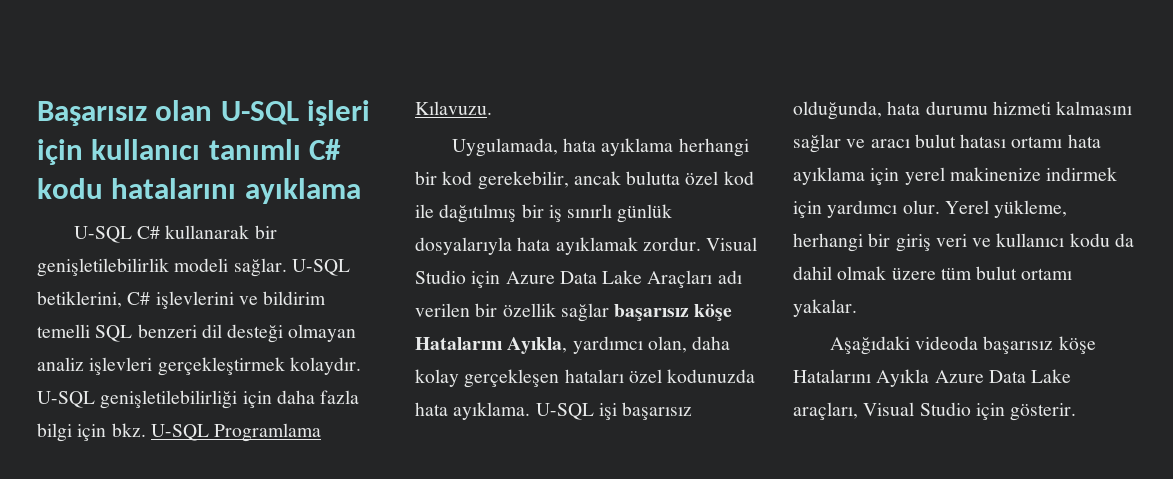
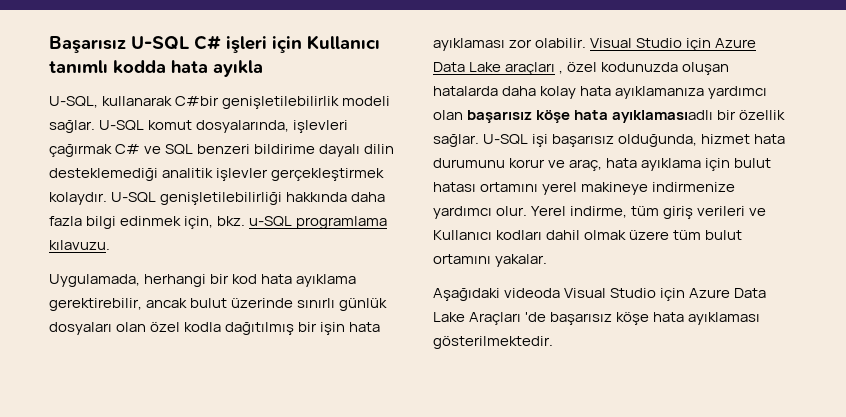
- Başarısız olan U-SQL işleri için kullanıcı tanımlı C# kodu hatalarını ayıklama
- U-SQL C# kullanarak bir genişletilebilirlik modeli sağlar. U-SQL betiklerini, C# işlevlerini ve bildirim temelli SQL benzeri dil desteği olmayan analiz işlevleri gerçekleştirmek kolaydır.
+ Başarısız U-SQL C# işleri için Kullanıcı tanımlı kodda hata ayıkla
+ U-SQL, kullanarak C#bir genişletilebilirlik modeli sağlar. U-SQL komut dosyalarında, işlevleri çağırmak C# ve SQL benzeri bildirime dayalı dilin desteklemediği analitik işlevler gerçekleştirmek kolaydır.
- U-SQL genişletilebilirliği için daha fazla bilgi için bkz. U-SQL Programlama Kılavuzu.
+ U-SQL genişletilebilirliği hakkında daha fazla bilgi edinmek için, bkz. u-SQL programlama kılavuzu.
- Uygulamada, hata ayıklama herhangi bir kod gerekebilir, ancak bulutta özel kod ile dağıtılmış bir iş sınırlı günlük dosyalarıyla hata ayıklamak zordur. Visual Studio için Azure Data Lake Araçları adı verilen bir özellik sağlar başarısız köşe Hatalarını Ayıkla, yardımcı olan, daha kolay gerçekleşen hataları özel kodunuzda hata ayıklama. U-SQL işi başarısız olduğunda, hata durumu hizmeti kalmasını sağlar ve aracı bulut hatası ortamı hata ayıklama için yerel makinenize indirmek için yardımcı olur. Yerel yükleme, herhangi bir giriş veri ve kullanıcı kodu da dahil olmak üzere tüm bulut ortamı yakalar.
- Aşağıdaki videoda başarısız köşe Hatalarını Ayıkla Azure Data Lake araçları, Visual Studio için gösterir.
+ Uygulamada, herhangi bir kod hata ayıklama gerektirebilir, ancak bulut üzerinde sınırlı günlük dosyaları olan özel kodla dağıtılmış bir işin hata ayıklaması zor olabilir. Visual Studio için Azure Data Lake araçları , özel kodunuzda oluşan hatalarda daha kolay hata ayıklamanıza yardımcı olan başarısız köşe hata ayıklamasıadlı bir özellik sağlar. U-SQL işi başarısız olduğunda, hizmet hata durumunu korur ve araç, hata ayıklama için bulut hatası ortamını yerel makineye indirmenize yardımcı olur. Yerel indirme, tüm giriş verileri ve Kullanıcı kodları dahil olmak üzere tüm bulut ortamını yakalar.
+ Aşağıdaki videoda Visual Studio için Azure Data Lake Araçları 'de başarısız köşe hata ayıklaması gösterilmektedir.

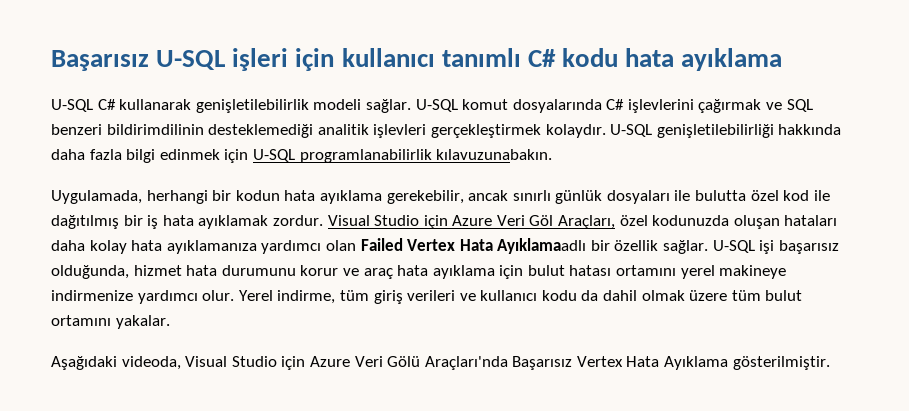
- Başarısız U-SQL C# işleri için Kullanıcı tanımlı kodda hata ayıkla
- U-SQL, kullanarak C#bir genişletilebilirlik modeli sağlar.
+ Başarısız U-SQL işleri için kullanıcı tanımlı C# kodu hata ayıklama
+ U-SQL C# kullanarak genişletilebilirlik modeli sağlar.
- U-SQL komut dosyalarında, işlevleri çağırmak C# ve SQL benzeri bildirime dayalı dilin desteklemediği analitik işlevler gerçekleştirmek kolaydır.
+ U-SQL komut dosyalarında C# işlevlerini çağırmak ve SQL benzeri bildirimdilinin desteklemediği analitik işlevleri gerçekleştirmek kolaydır.
- U-SQL genişletilebilirliği hakkında daha fazla bilgi edinmek için, bkz. u-SQL programlama kılavuzu.
+ U-SQL genişletilebilirliği hakkında daha fazla bilgi edinmek için U-SQL programlanabilirlik kılavuzunabakın.
- Uygulamada, herhangi bir kod hata ayıklama gerektirebilir, ancak bulut üzerinde sınırlı günlük dosyaları olan özel kodla dağıtılmış bir işin hata ayıklaması zor olabilir. Visual Studio için Azure Data Lake araçları , özel kodunuzda oluşan hatalarda daha kolay hata ayıklamanıza yardımcı olan başarısız köşe hata ayıklamasıadlı bir özellik sağlar.
+ Uygulamada, herhangi bir kodun hata ayıklama gerekebilir, ancak sınırlı günlük dosyaları ile bulutta özel kod ile dağıtılmış bir iş hata ayıklamak zordur. Visual Studio için Azure Veri Göl Araçları, özel kodunuzda oluşan hataları daha kolay hata ayıklamanıza yardımcı olan Failed Vertex Hata Ayıklamaadlı bir özellik sağlar.
- U-SQL işi başarısız olduğunda, hizmet hata durumunu korur ve araç, hata ayıklama için bulut hatası ortamını yerel makineye indirmenize yardımcı olur.
+ U-SQL işi başarısız olduğunda, hizmet hata durumunu korur ve araç hata ayıklama için bulut hatası ortamını yerel makineye indirmenize yardımcı olur.
- Yerel indirme, tüm giriş verileri ve Kullanıcı kodları dahil olmak üzere tüm bulut ortamını yakalar.
+ Yerel indirme, tüm giriş verileri ve kullanıcı kodu da dahil olmak üzere tüm bulut ortamını yakalar.
- Aşağıdaki videoda Visual Studio için Azure Data Lake Araçları 'de başarısız köşe hata ayıklaması gösterilmektedir.
+ Aşağıdaki videoda, Visual Studio için Azure Veri Gölü Araçları'nda Başarısız Vertex Hata Ayıklama gösterilmiştir.

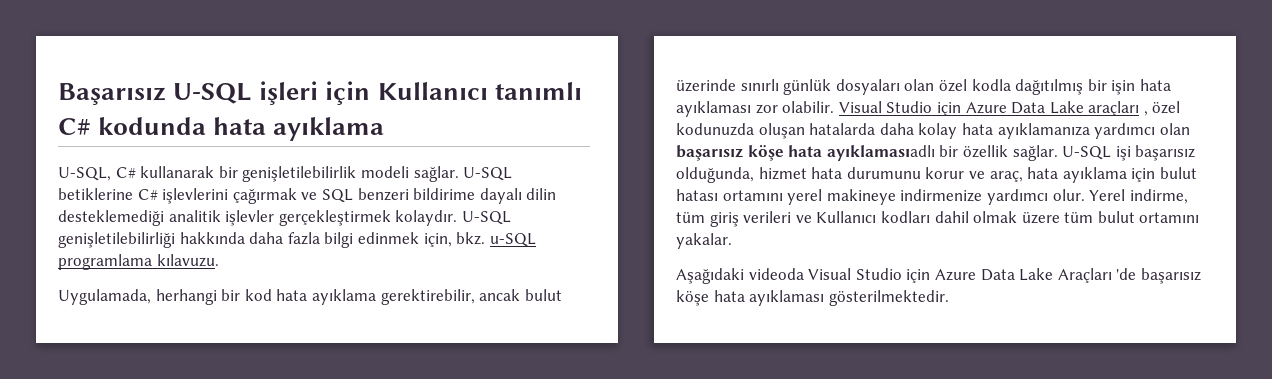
- Başarısız U-SQL işleri için kullanıcı tanımlı C# kodu hata ayıklama
+ Başarısız U-SQL işleri için Kullanıcı tanımlı C# kodunda hata ayıklama
- U-SQL C# kullanarak genişletilebilirlik modeli sağlar.
+ U-SQL, C# kullanarak bir genişletilebilirlik modeli sağlar.
- U-SQL komut dosyalarında C# işlevlerini çağırmak ve SQL benzeri bildirimdilinin desteklemediği analitik işlevleri gerçekleştirmek kolaydır.
+ U-SQL betiklerine C# işlevlerini çağırmak ve SQL benzeri bildirime dayalı dilin desteklemediği analitik işlevler gerçekleştirmek kolaydır.
- U-SQL genişletilebilirliği hakkında daha fazla bilgi edinmek için U-SQL programlanabilirlik kılavuzunabakın.
+ U-SQL genişletilebilirliği hakkında daha fazla bilgi edinmek için, bkz. u-SQL programlama kılavuzu.
- Uygulamada, herhangi bir kodun hata ayıklama gerekebilir, ancak sınırlı günlük dosyaları ile bulutta özel kod ile dağıtılmış bir iş hata ayıklamak zordur. Visual Studio için Azure Veri Göl Araçları, özel kodunuzda oluşan hataları daha kolay hata ayıklamanıza yardımcı olan Failed Vertex Hata Ayıklamaadlı bir özellik sağlar.
+ Uygulamada, herhangi bir kod hata ayıklama gerektirebilir, ancak bulut üzerinde sınırlı günlük dosyaları olan özel kodla dağıtılmış bir işin hata ayıklaması zor olabilir. Visual Studio için Azure Data Lake araçları , özel kodunuzda oluşan hatalarda daha kolay hata ayıklamanıza yardımcı olan başarısız köşe hata ayıklamasıadlı bir özellik sağlar.
- U-SQL işi başarısız olduğunda, hizmet hata durumunu korur ve araç hata ayıklama için bulut hatası ortamını yerel makineye indirmenize yardımcı olur.
+ U-SQL işi başarısız olduğunda, hizmet hata durumunu korur ve araç, hata ayıklama için bulut hatası ortamını yerel makineye indirmenize yardımcı olur.
- Yerel indirme, tüm giriş verileri ve kullanıcı kodu da dahil olmak üzere tüm bulut ortamını yakalar.
+ Yerel indirme, tüm giriş verileri ve Kullanıcı kodları dahil olmak üzere tüm bulut ortamını yakalar.
- Aşağıdaki videoda, Visual Studio için Azure Veri Gölü Araçları'nda Başarısız Vertex Hata Ayıklama gösterilmiştir.
+ Aşağıdaki videoda Visual Studio için Azure Data Lake Araçları 'de başarısız köşe hata ayıklaması gösterilmektedir.

